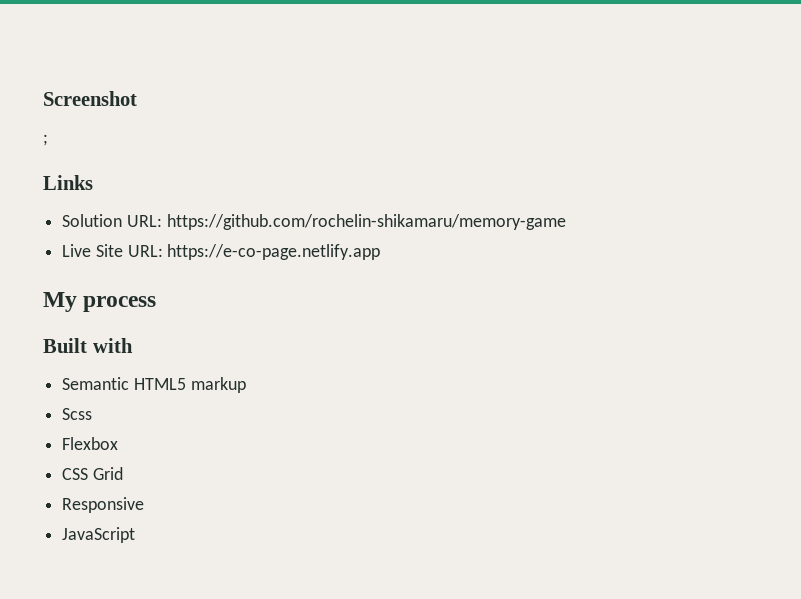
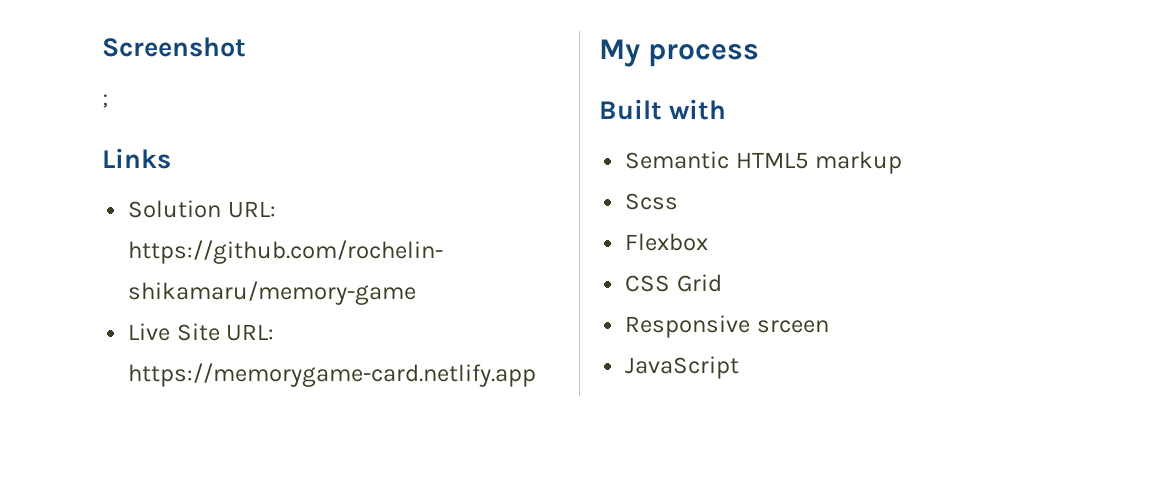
- Live Site URL: https://e-co-page.netlify.app
+ Live Site URL: https://memorygame-card.netlify.app
- Responsive
+ Responsive srceen

